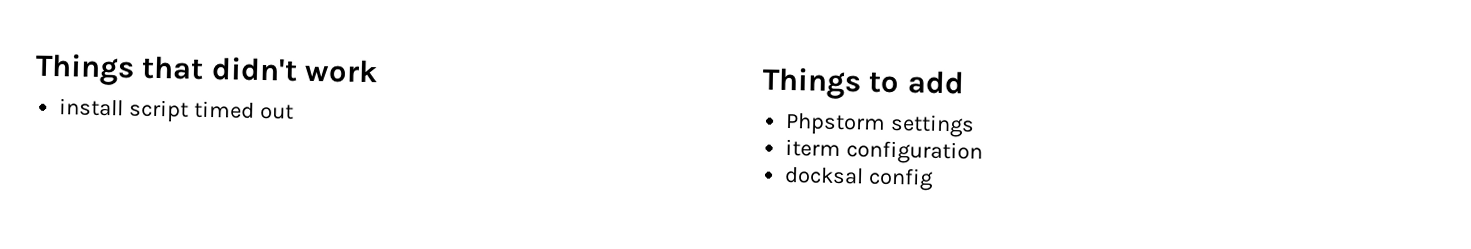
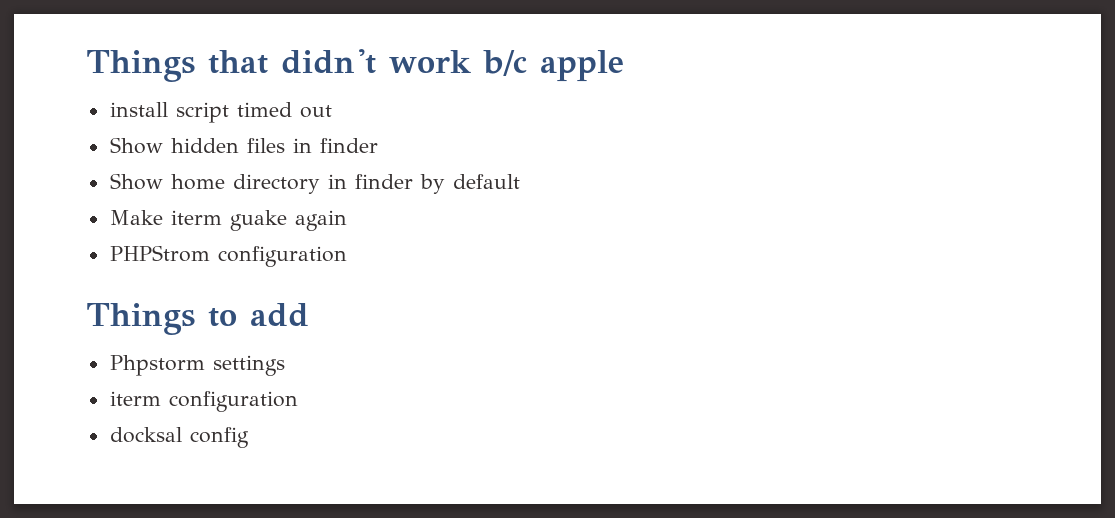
- Things that didn't work
+ Things that didn't work b/c apple
+ Show hidden files in finder
+ Show home directory in finder by default
+ Make iterm guake again
+ PHPStrom configuration

